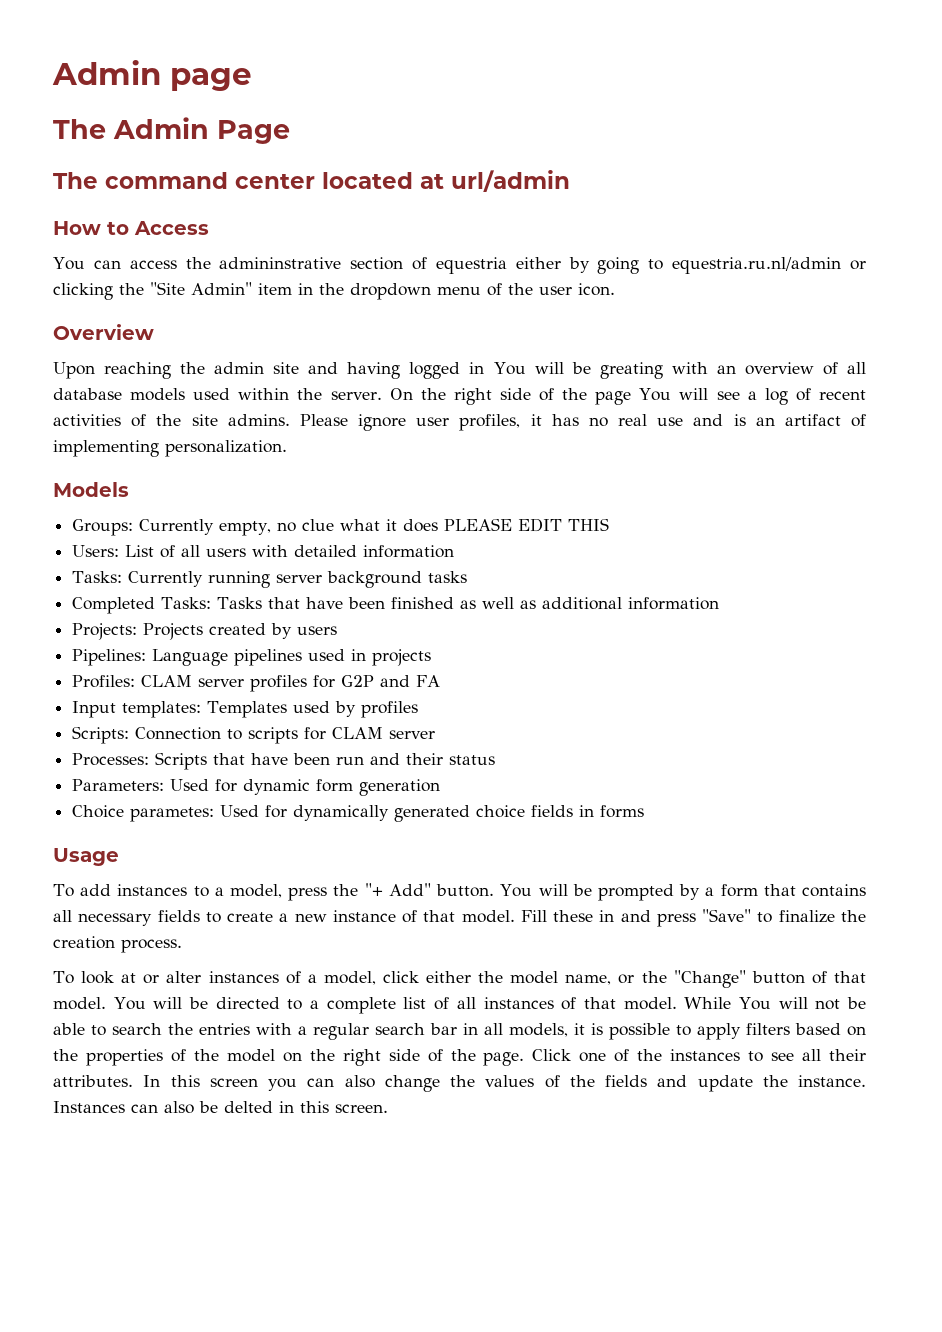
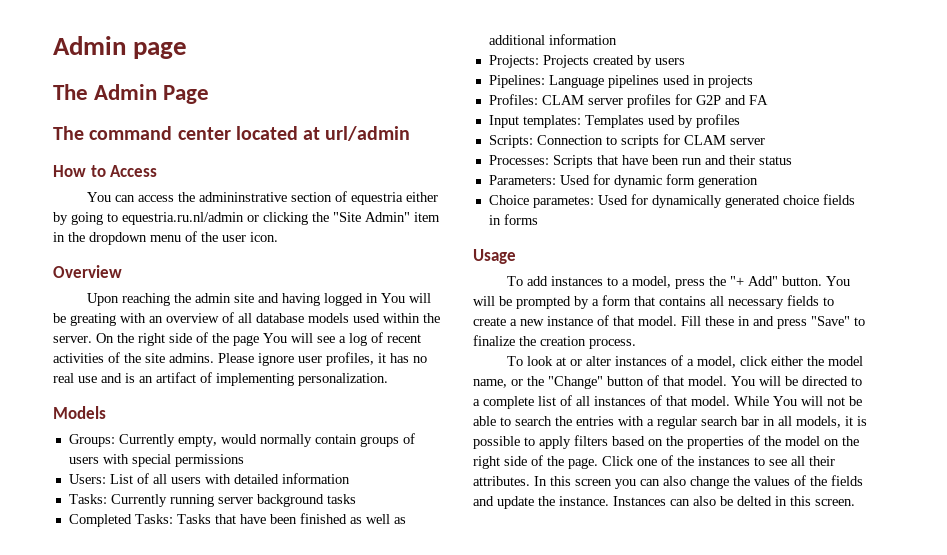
- Groups: Currently empty, no clue what it does PLEASE EDIT THIS
+ Groups: Currently empty, would normally contain groups of users with special permissions

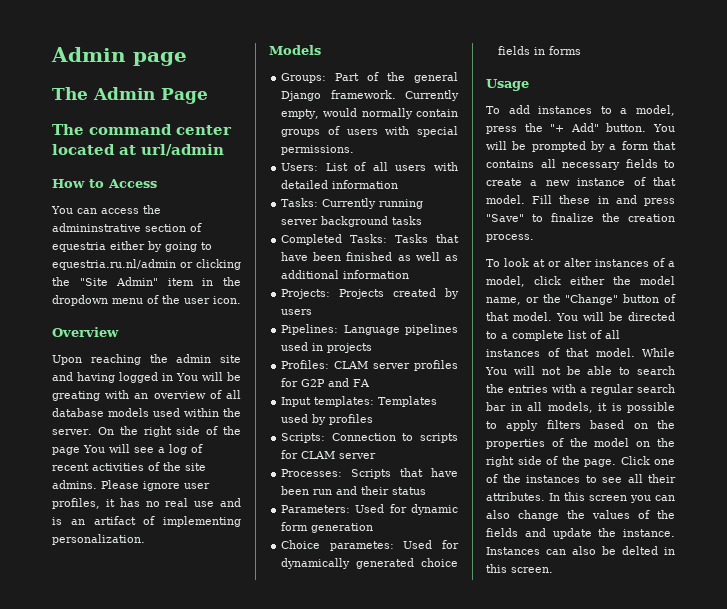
- Groups: Currently empty, would normally contain groups of users with special permissions
+ Groups: Part of the general Django framework. Currently empty, would normally contain groups of users with special permissions.

